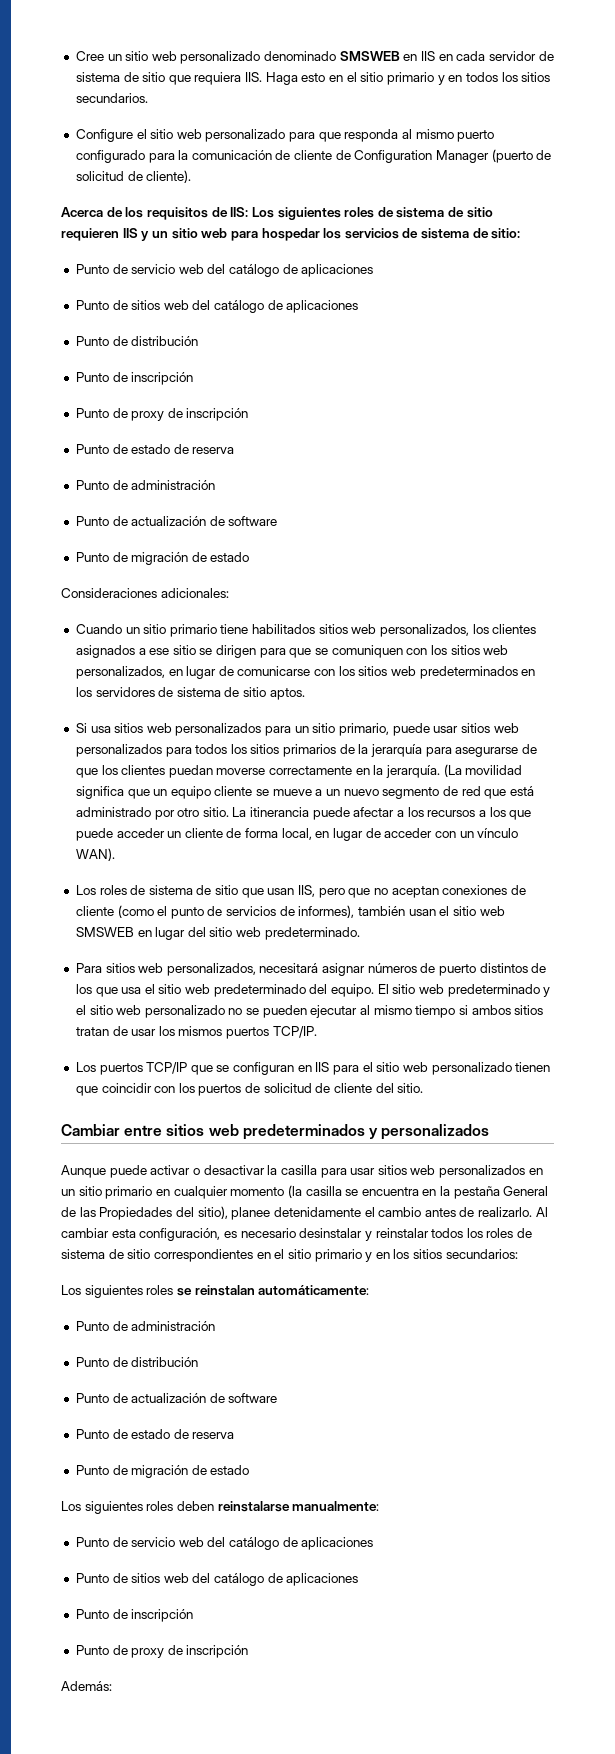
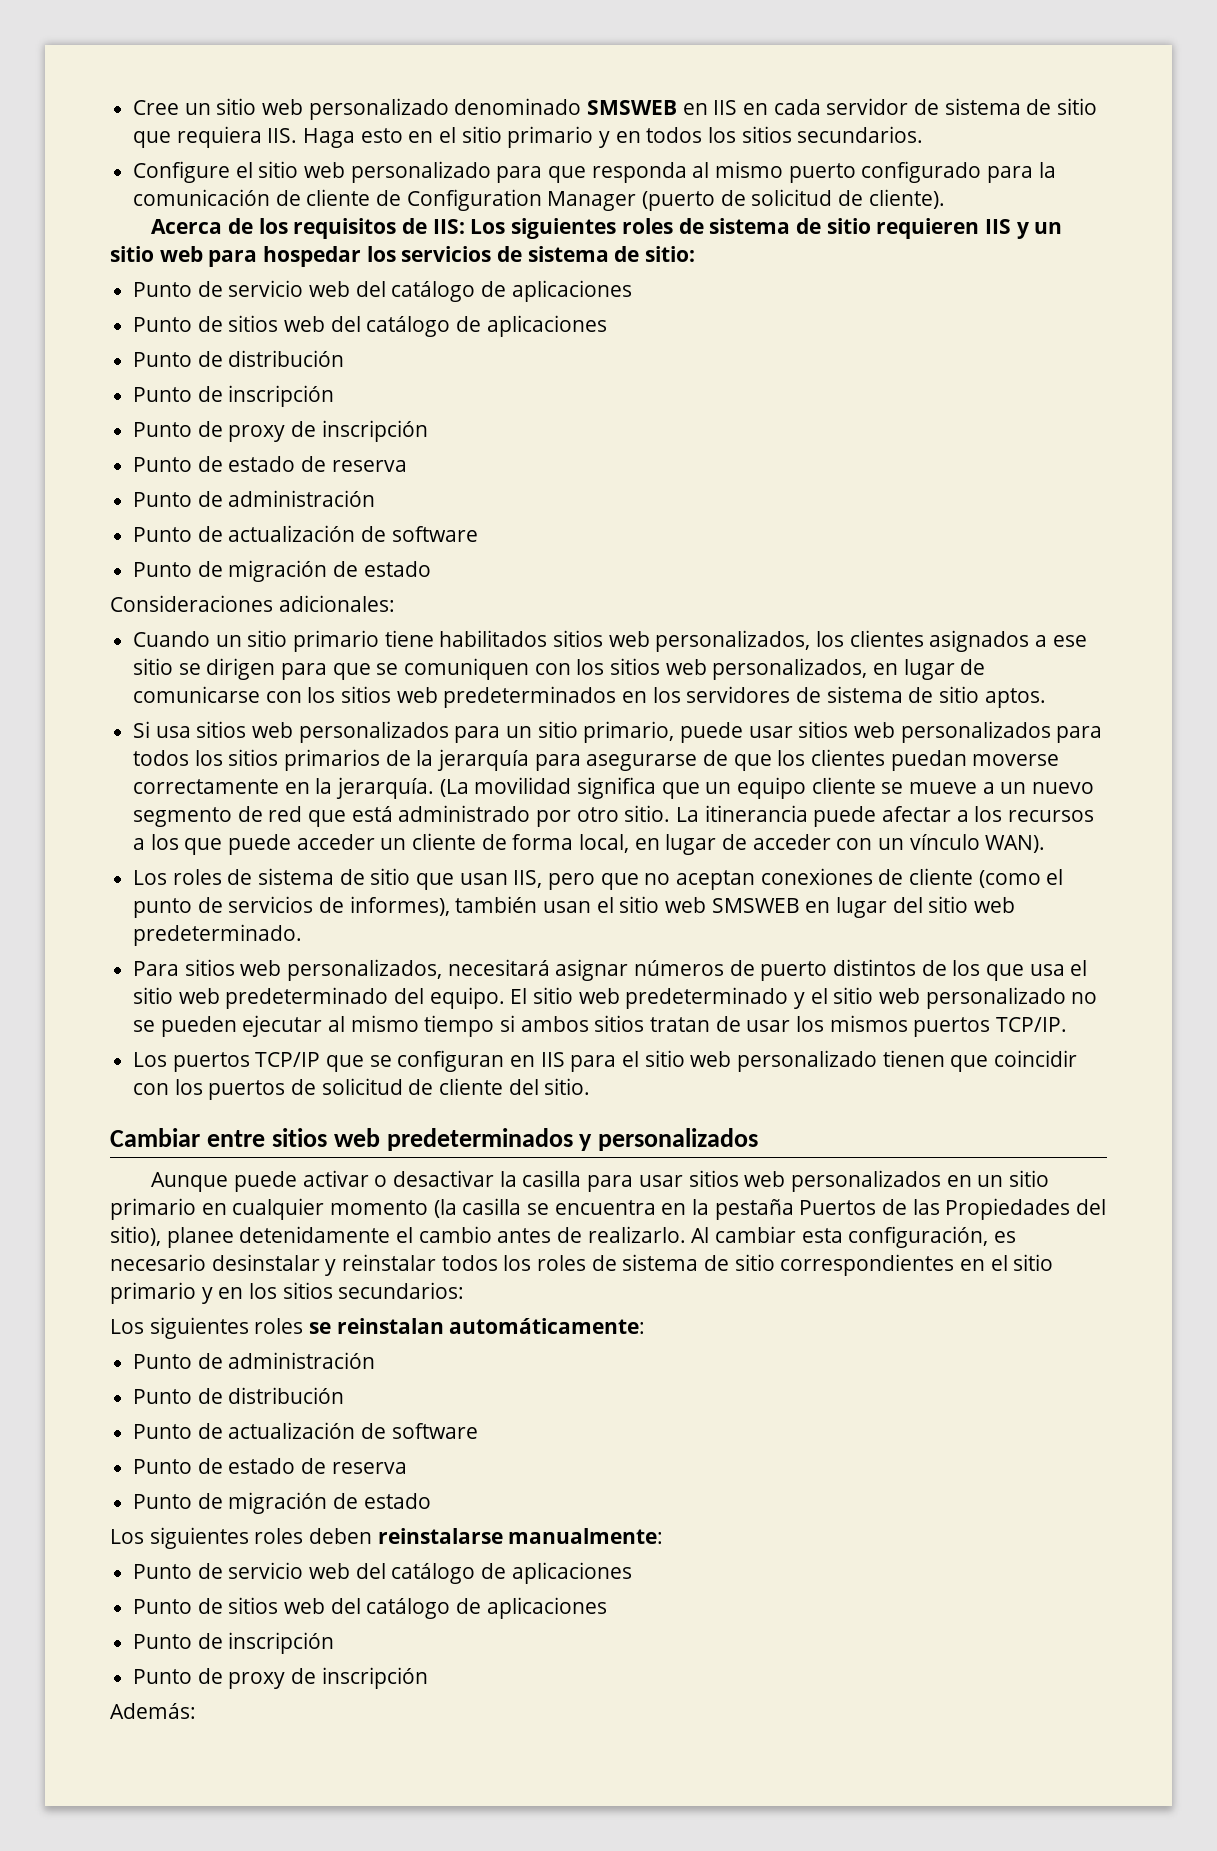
- Aunque puede activar o desactivar la casilla para usar sitios web personalizados en un sitio primario en cualquier momento (la casilla se encuentra en la pestaña General de las Propiedades del sitio), planee detenidamente el cambio antes de realizarlo.
+ Aunque puede activar o desactivar la casilla para usar sitios web personalizados en un sitio primario en cualquier momento (la casilla se encuentra en la pestaña Puertos de las Propiedades del sitio), planee detenidamente el cambio antes de realizarlo.

